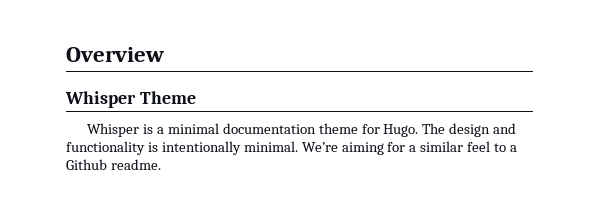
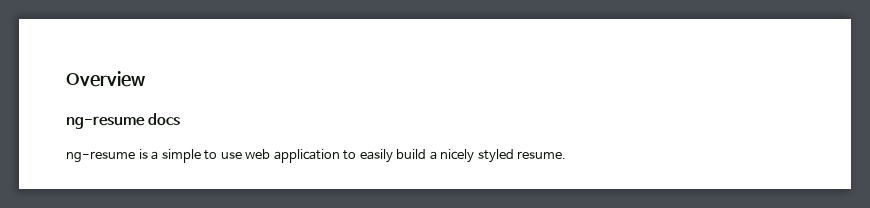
- Whisper Theme
- Whisper is a minimal documentation theme for Hugo. The design and functionality is intentionally minimal. We’re aiming for a similar feel to a Github readme.
+ ng-resume docs
+ ng-resume is a simple to use web application to easily build a nicely styled resume.

